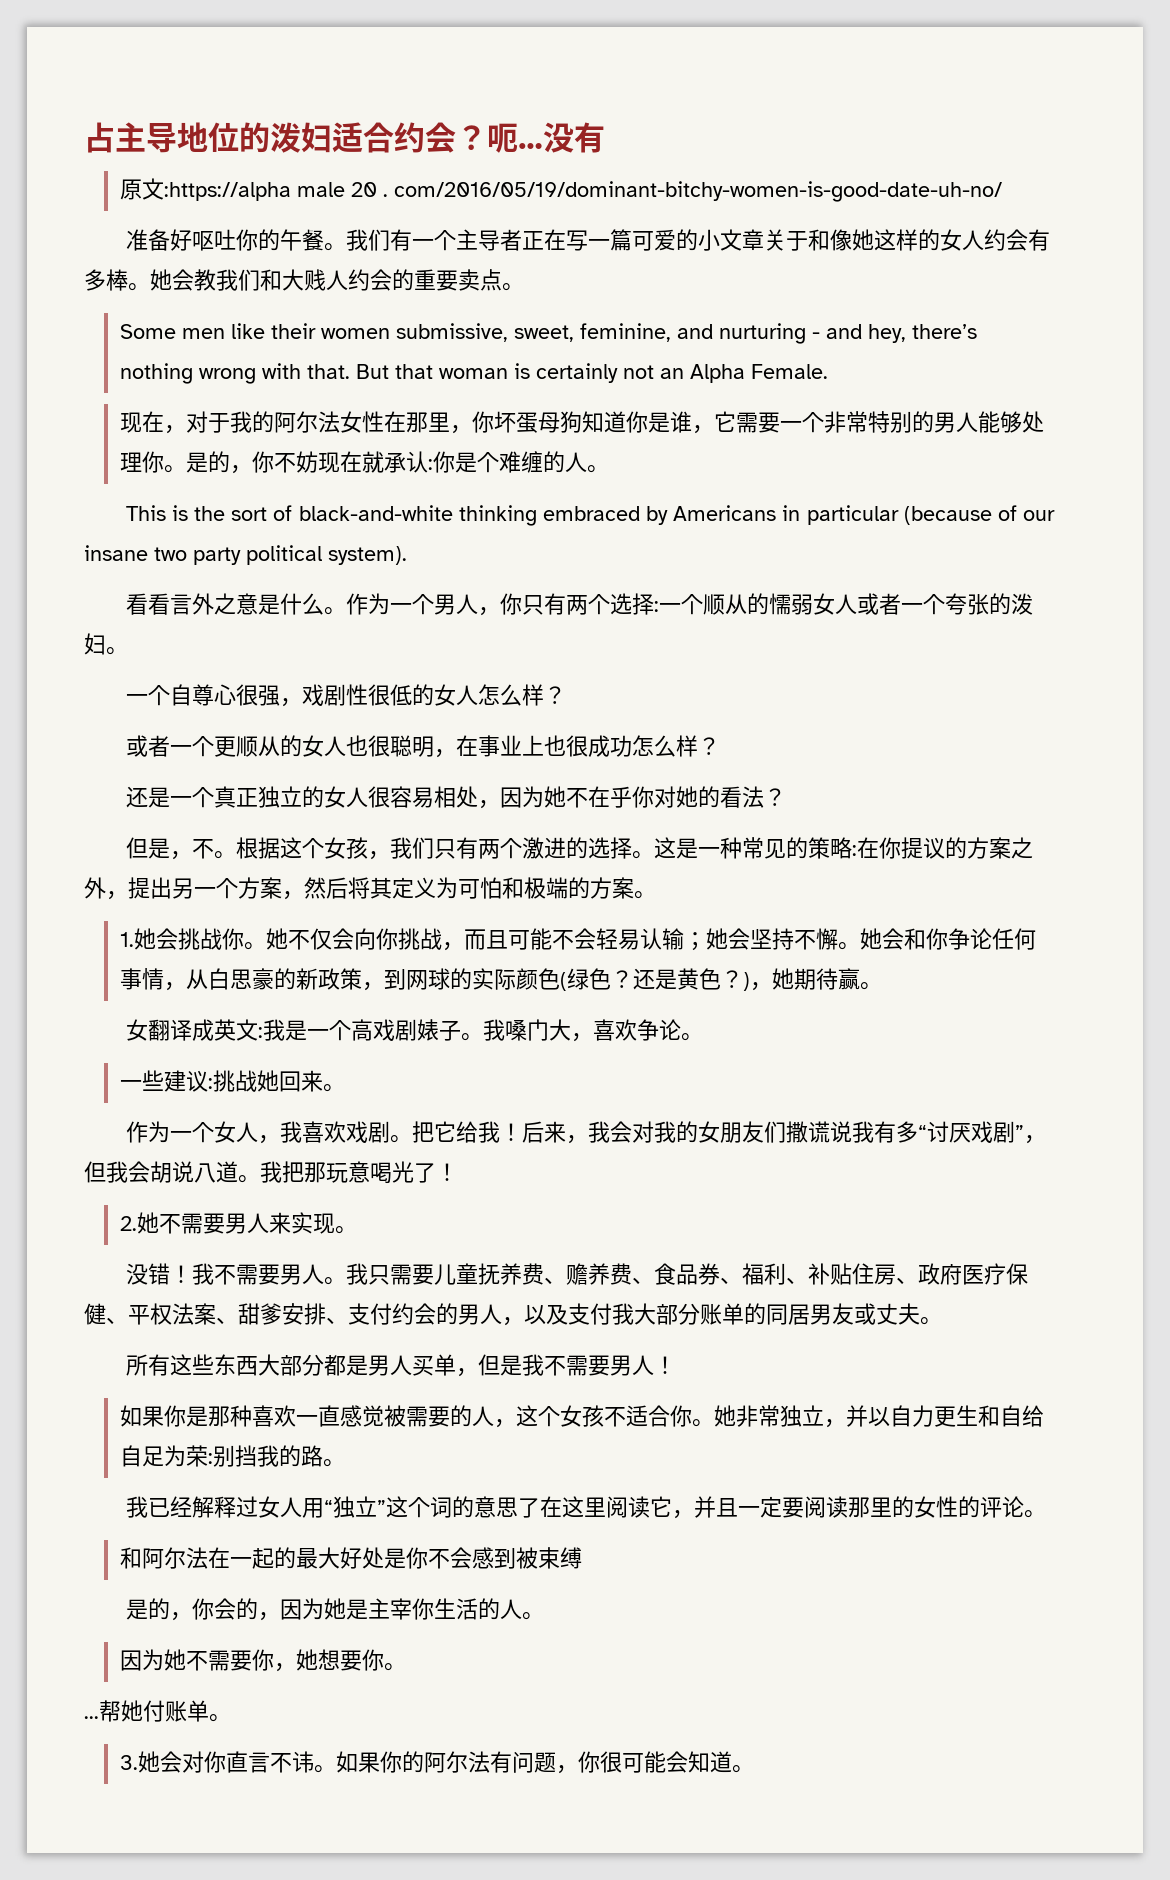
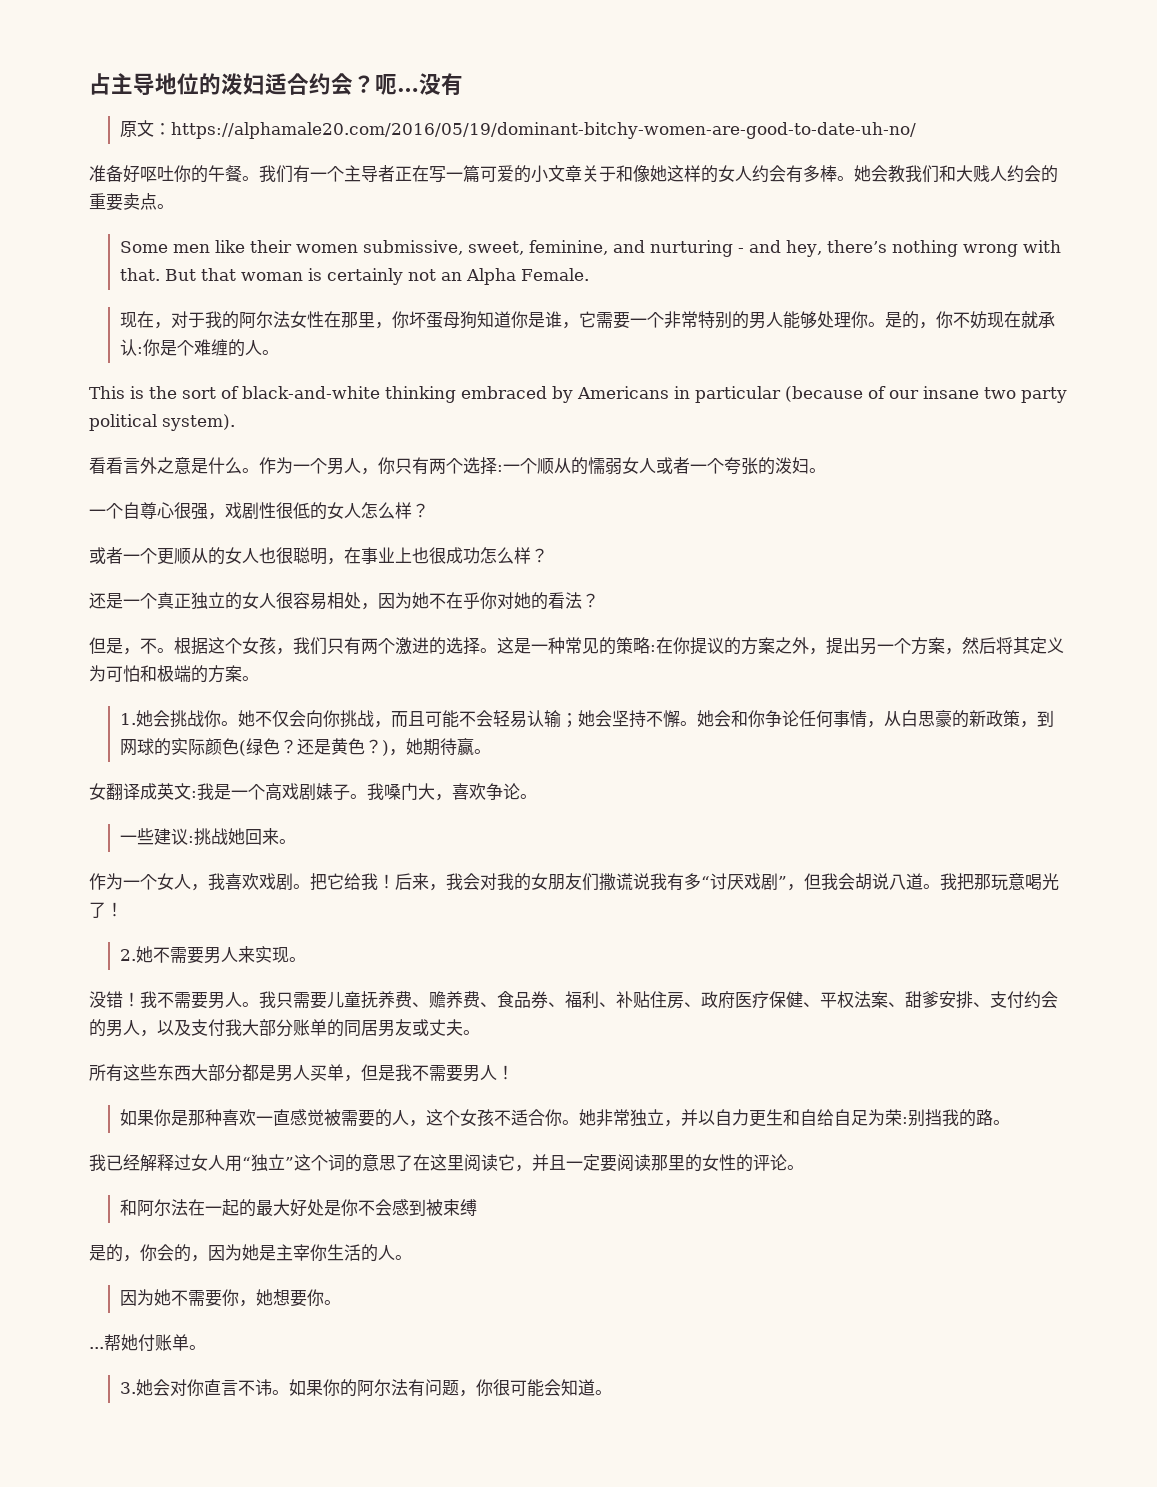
- 原文:https://alpha male 20 . com/2016/05/19/dominant-bitchy-women-is-good-date-uh-no/
+ 原文：https://alphamale20.com/2016/05/19/dominant-bitchy-women-are-good-to-date-uh-no/

